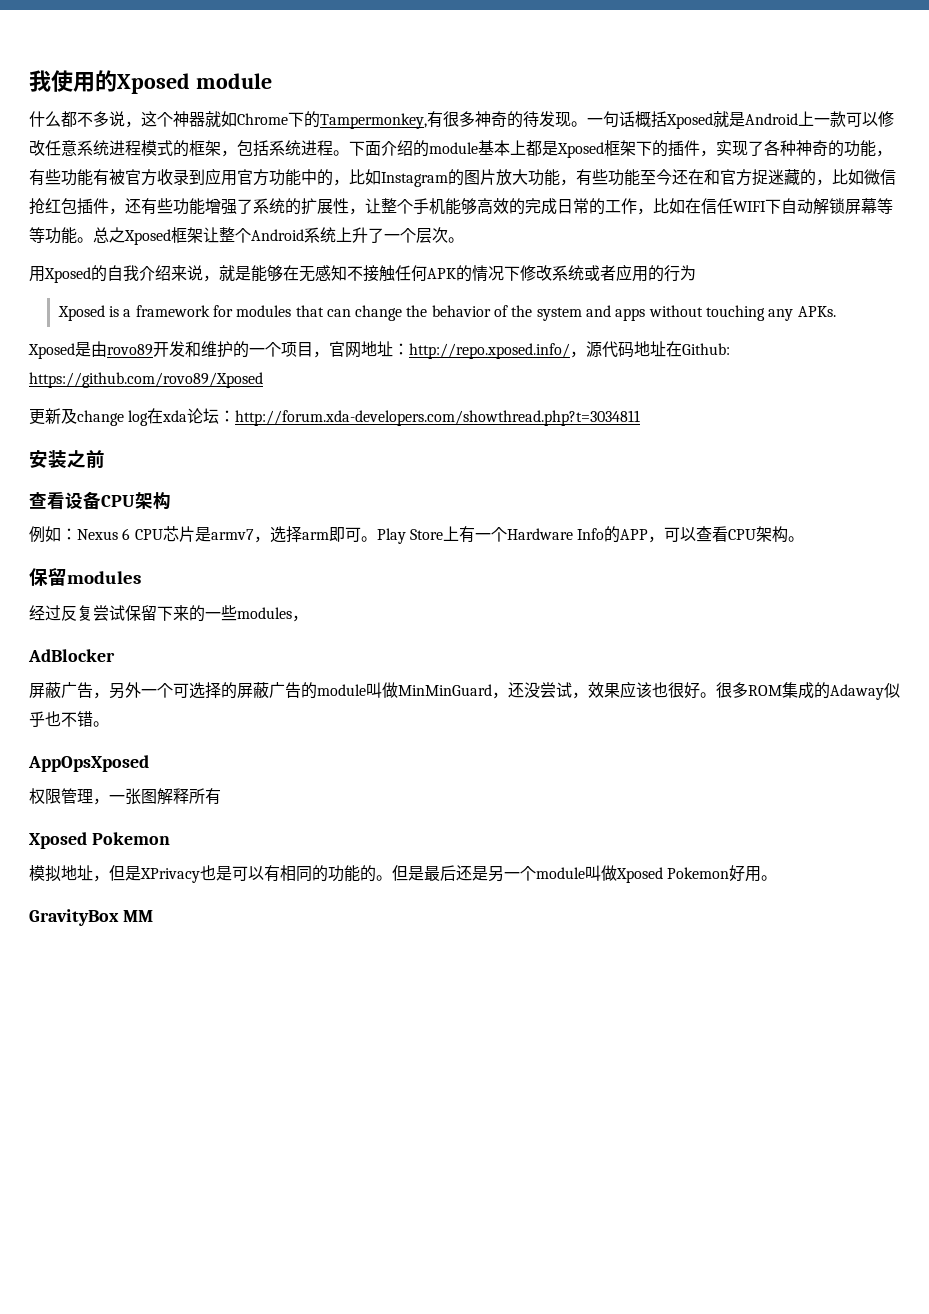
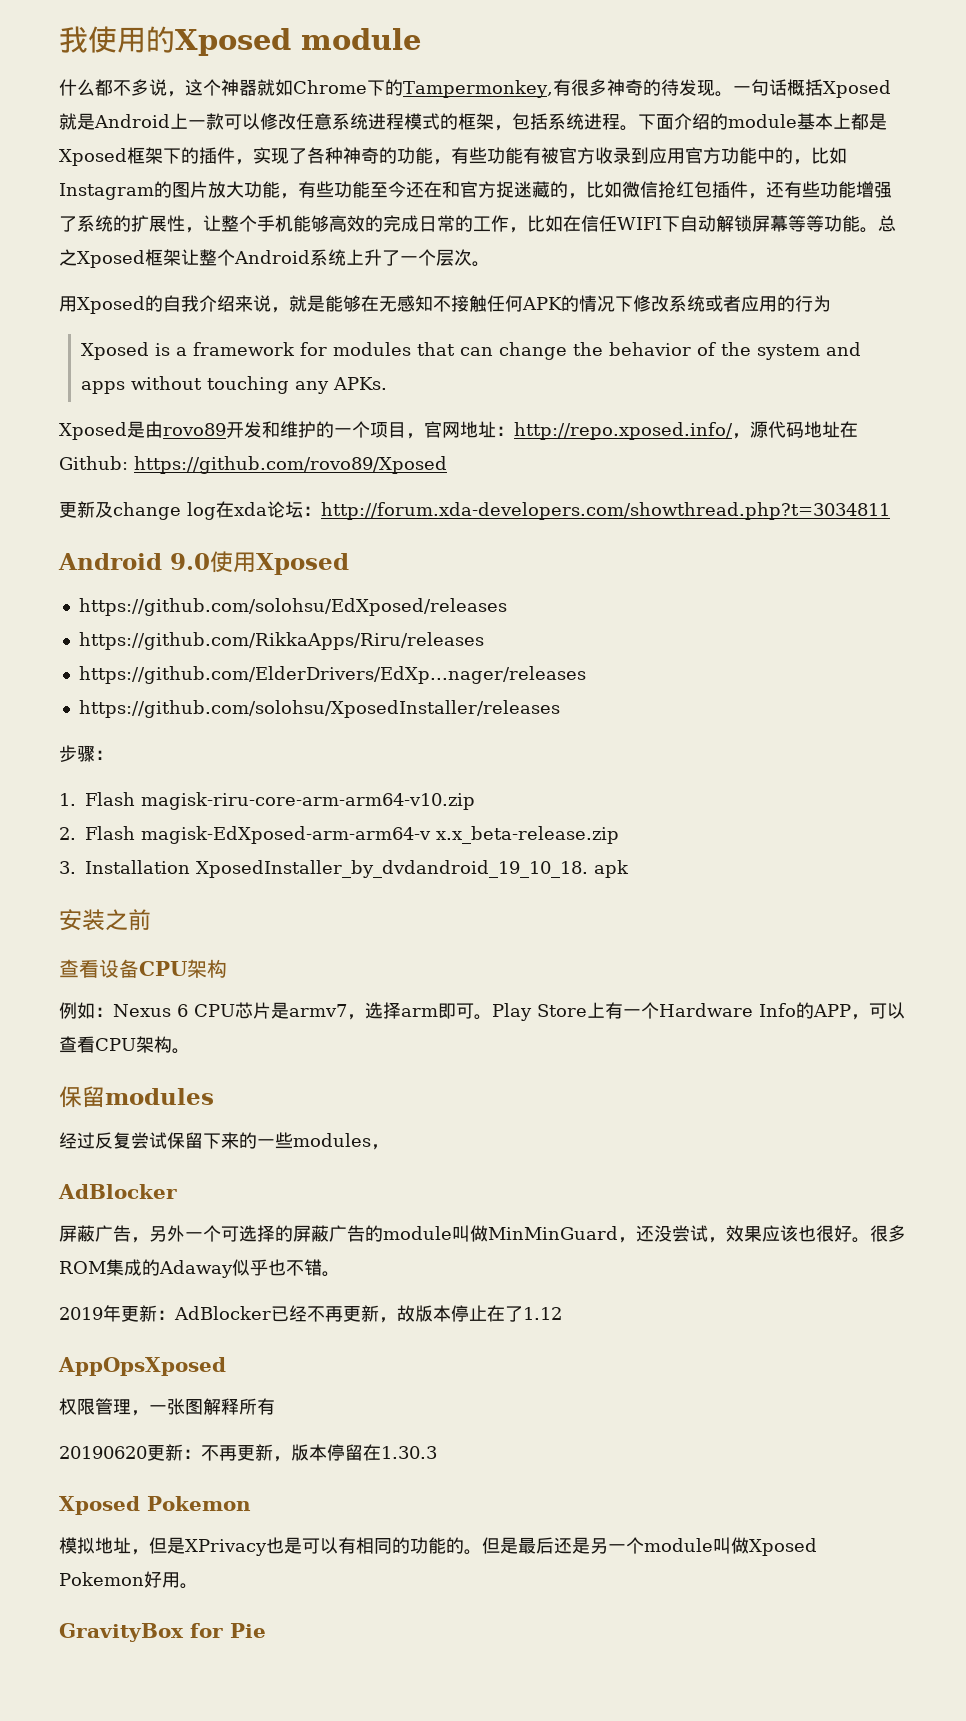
+ Android 9.0使用Xposed
+ https://github.com/solohsu/EdXposed/releases
+ https://github.com/RikkaApps/Riru/releases
+ https://github.com/ElderDrivers/EdXp...nager/releases
+ https://github.com/solohsu/XposedInstaller/releases
+ 步骤：
+ 1. Flash magisk-riru-core-arm-arm64-v10.zip
+ 2. Flash magisk-EdXposed-arm-arm64-v x.x_beta-release.zip
+ 3. Installation XposedInstaller_by_dvdandroid_19_10_18. apk
+ 2019年更新：AdBlocker已经不再更新，故版本停止在了1.12
+ 20190620更新：不再更新，版本停留在1.30.3
- GravityBox MM
+ GravityBox for Pie

